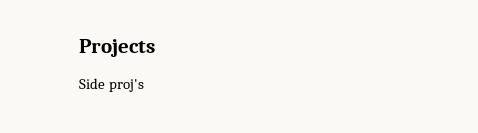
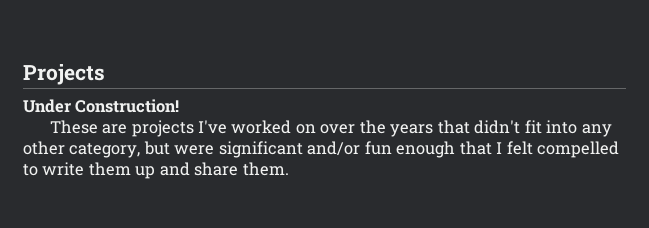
- Side proj's
+ Under Construction!
+ These are projects I've worked on over the years that didn't fit into any other category, but were significant and/or fun enough that I felt compelled to write them up and share them.

